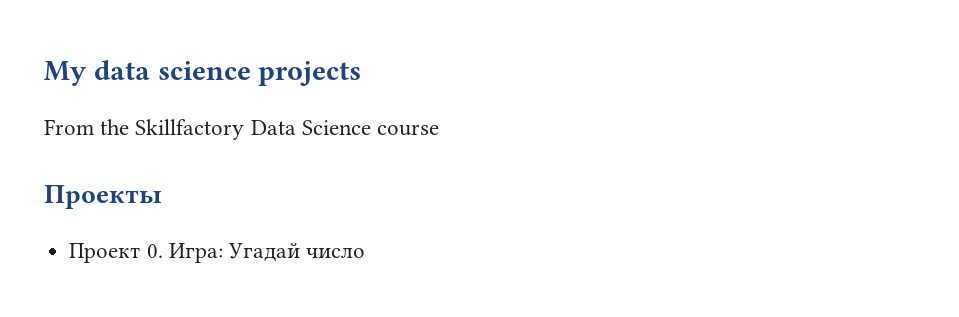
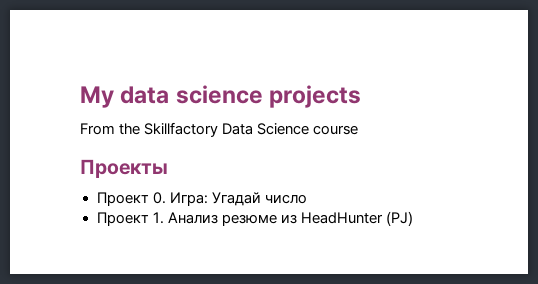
+ Проект 1. Анализ резюме из HeadHunter (PJ)

